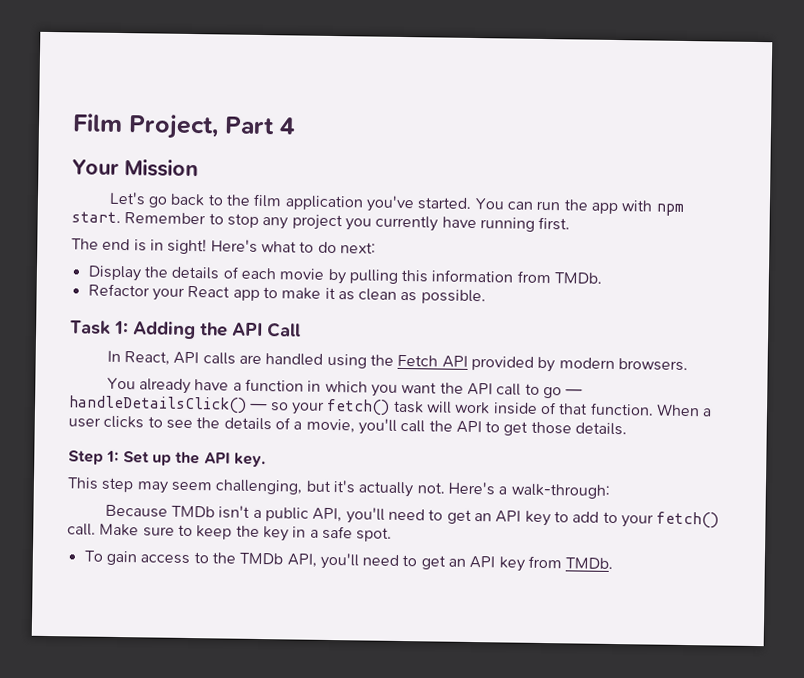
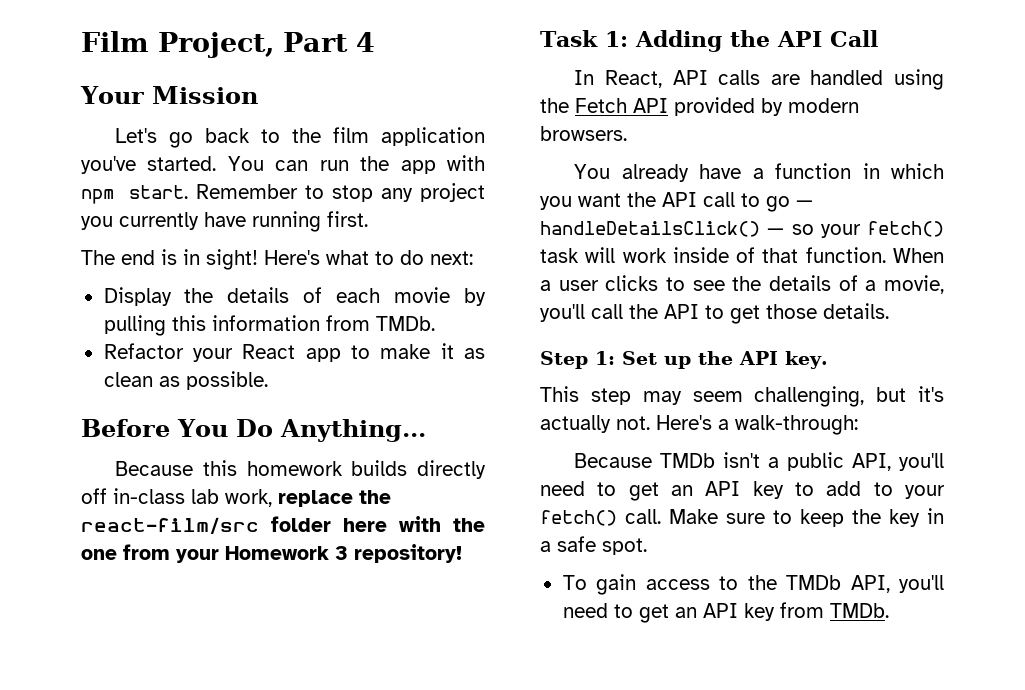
+ Before You Do Anything...
+ Because this homework builds directly off in-class lab work, replace the react-film/src folder here with the one from your Homework 3 repository!

